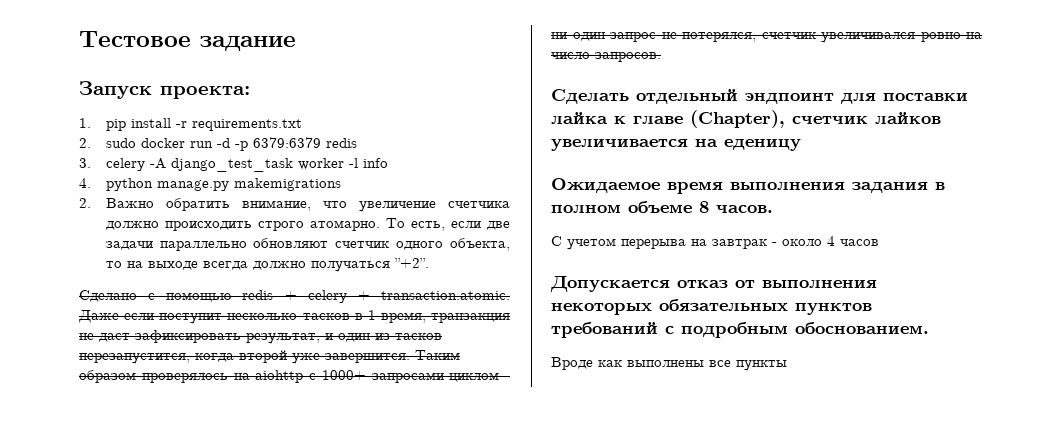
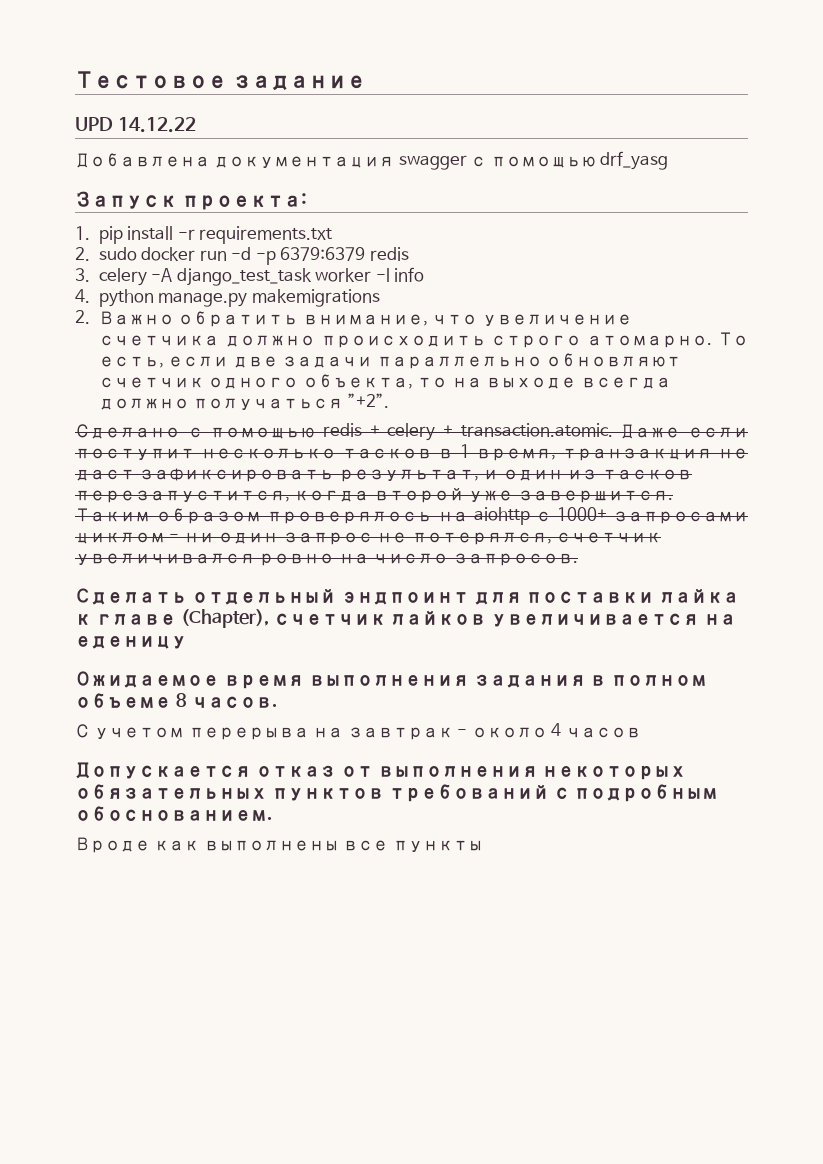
+ UPD 14.12.22
+ Добавлена документация swagger с помощью drf_yasg

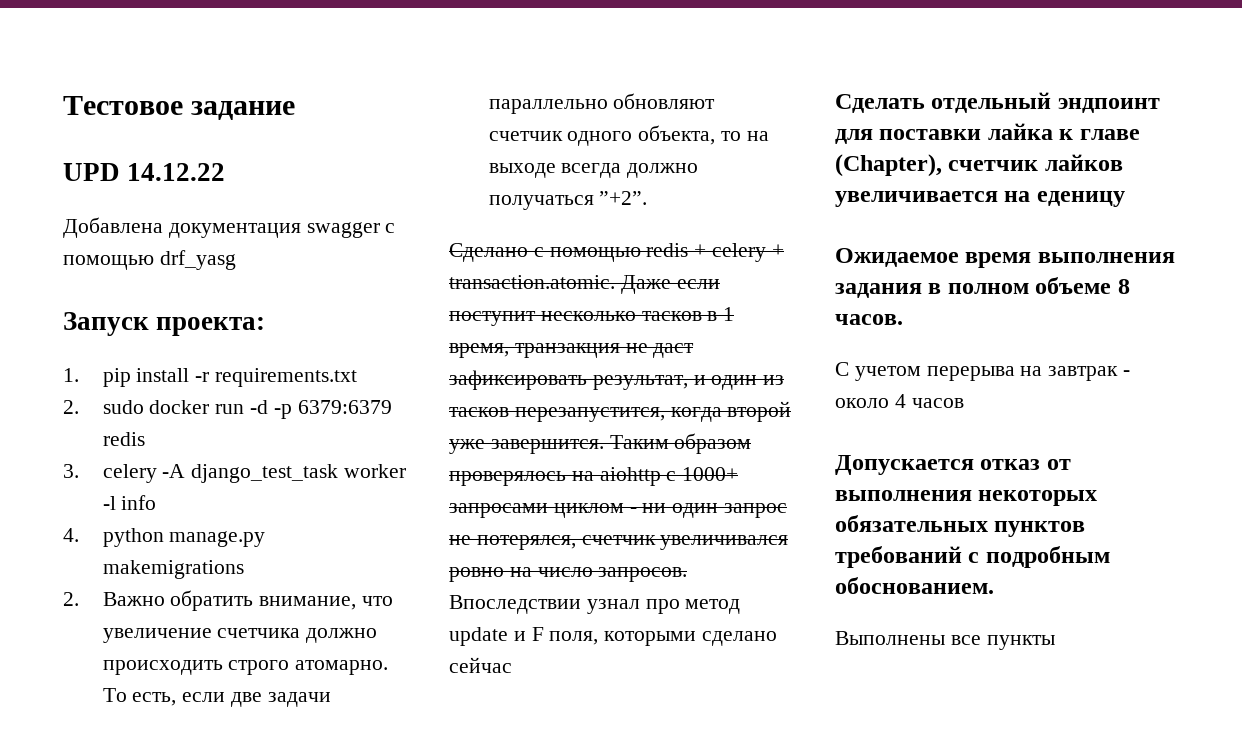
+ Впоследствии узнал про метод update и F поля, которыми сделано сейчас
- Вроде как выполнены все пункты
+ Выполнены все пункты

